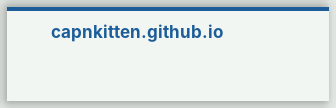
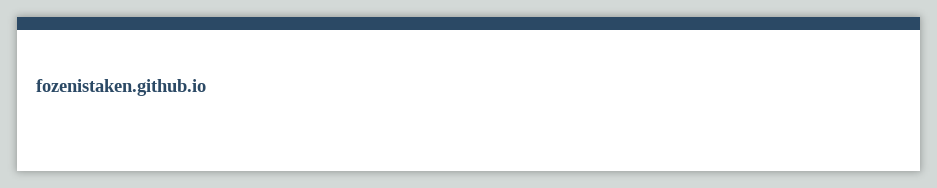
- capnkitten.github.io
+ fozenistaken.github.io

